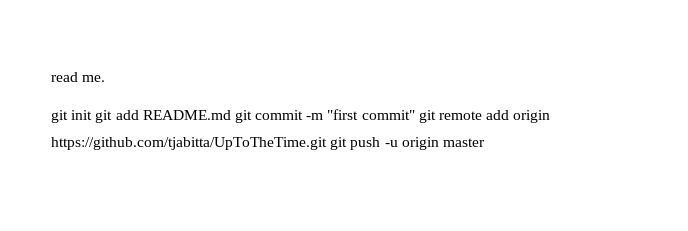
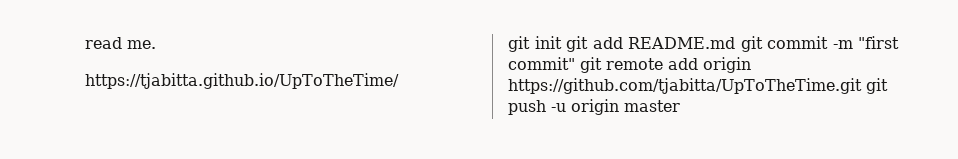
+ https://tjabitta.github.io/UpToTheTime/

